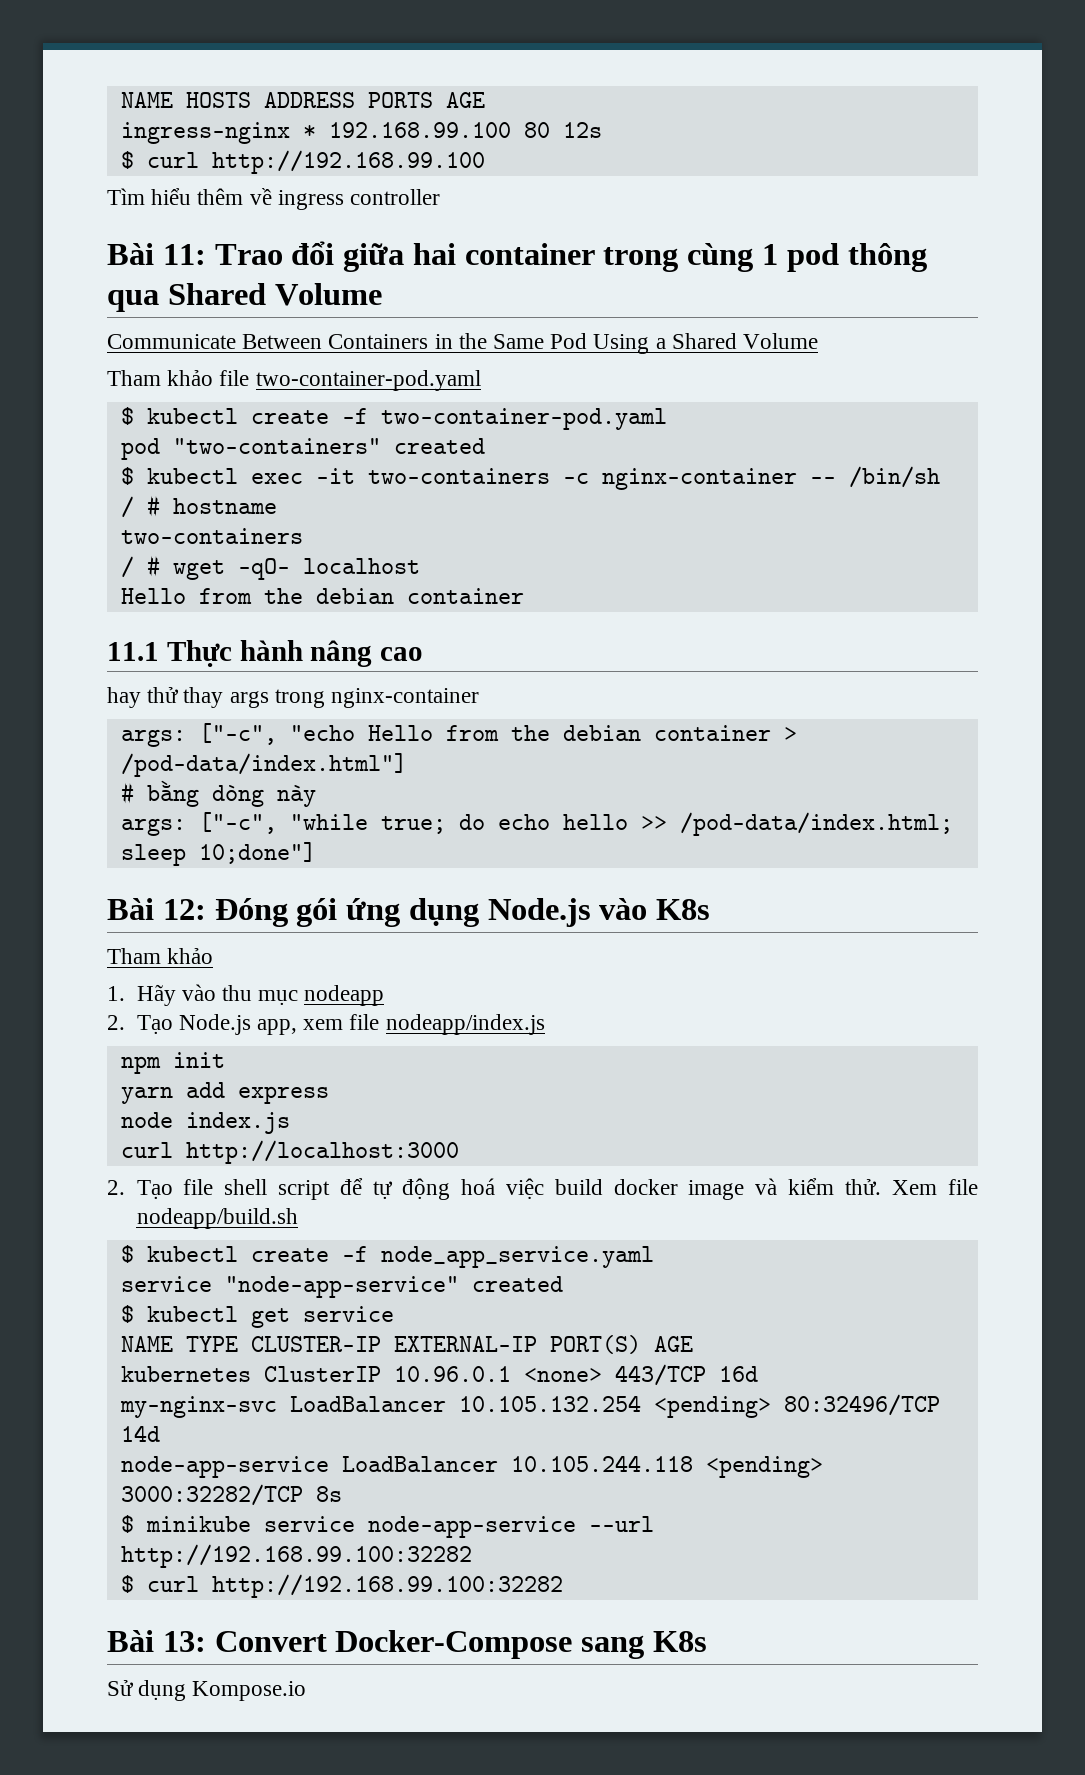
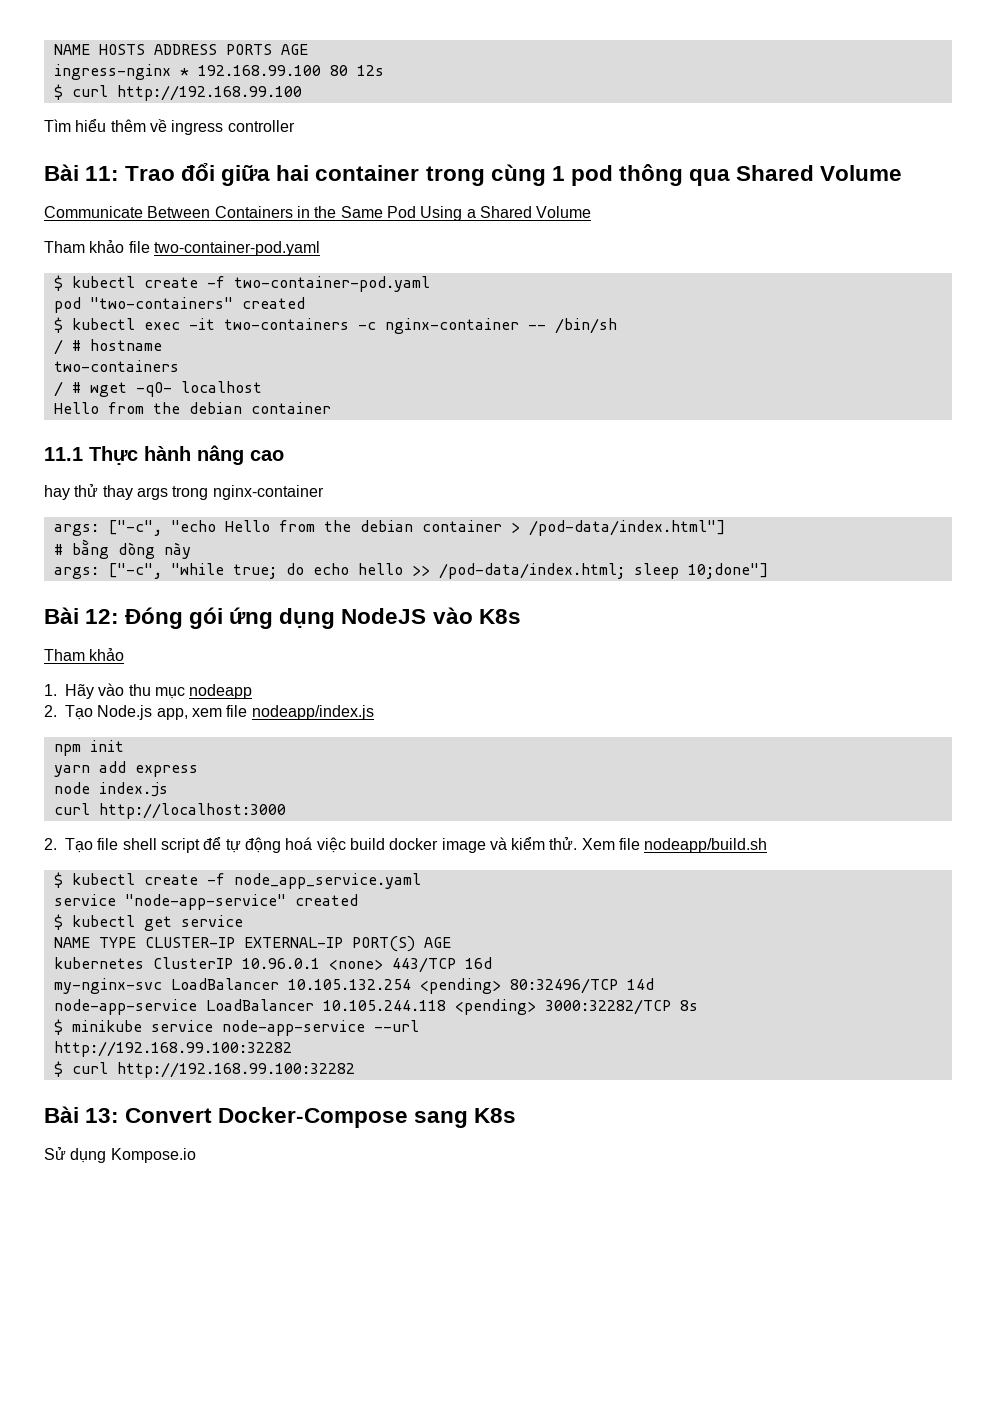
- Bài 12: Đóng gói ứng dụng Node.js vào K8s
+ Bài 12: Đóng gói ứng dụng NodeJS vào K8s

